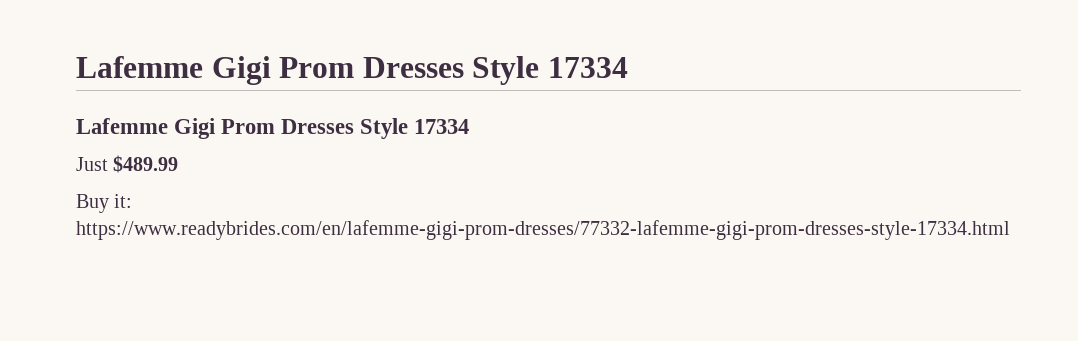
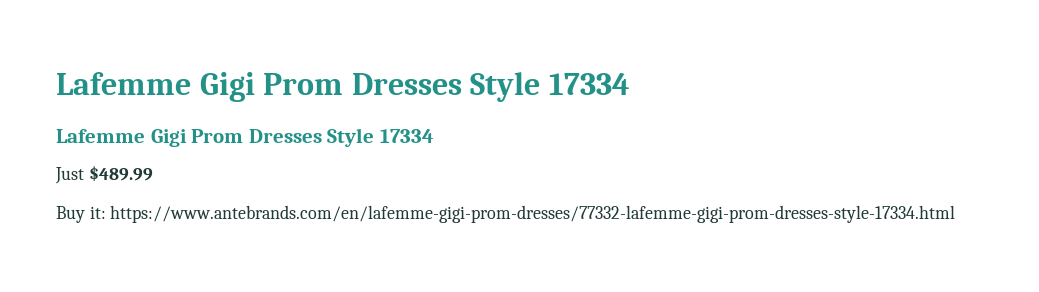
- Buy it: https://www.readybrides.com/en/lafemme-gigi-prom-dresses/77332-lafemme-gigi-prom-dresses-style-17334.html
+ Buy it: https://www.antebrands.com/en/lafemme-gigi-prom-dresses/77332-lafemme-gigi-prom-dresses-style-17334.html

